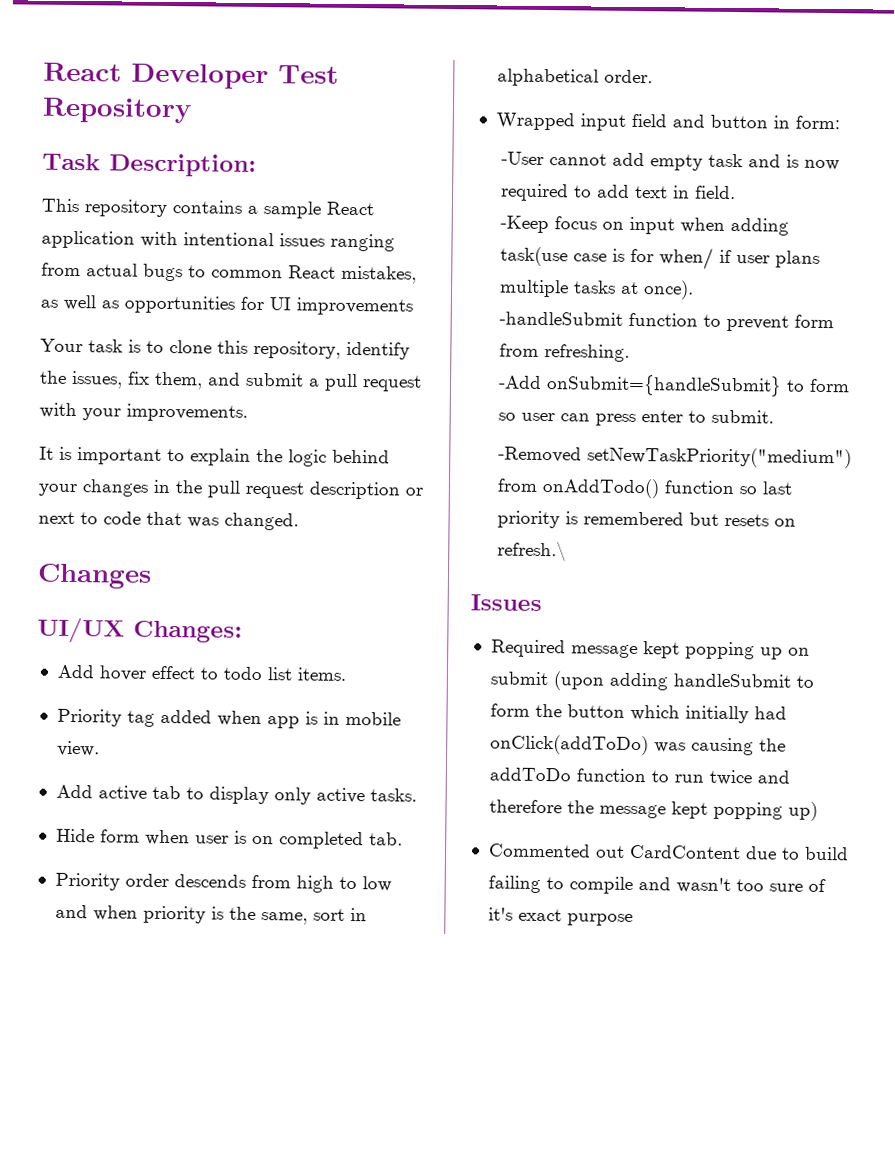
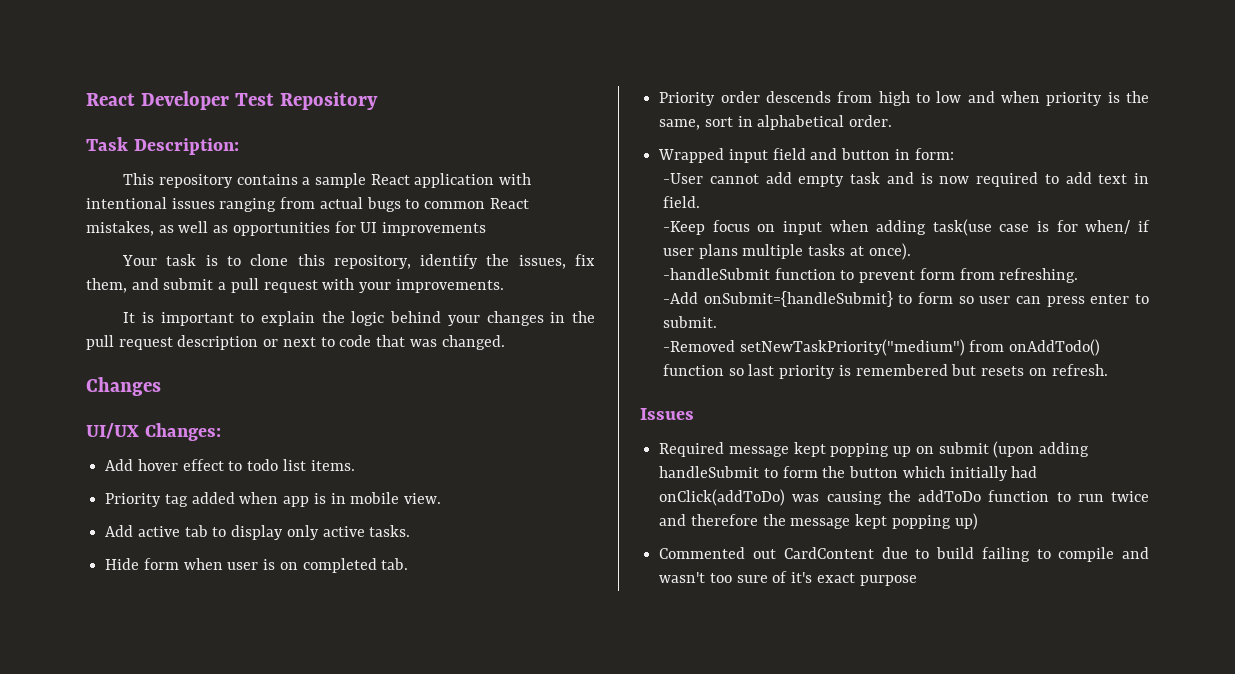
- -Removed setNewTaskPriority("medium") from onAddTodo() function so last priority is remembered but resets on refresh.\
+ -Removed setNewTaskPriority("medium") from onAddTodo() function so last priority is remembered but resets on refresh.

